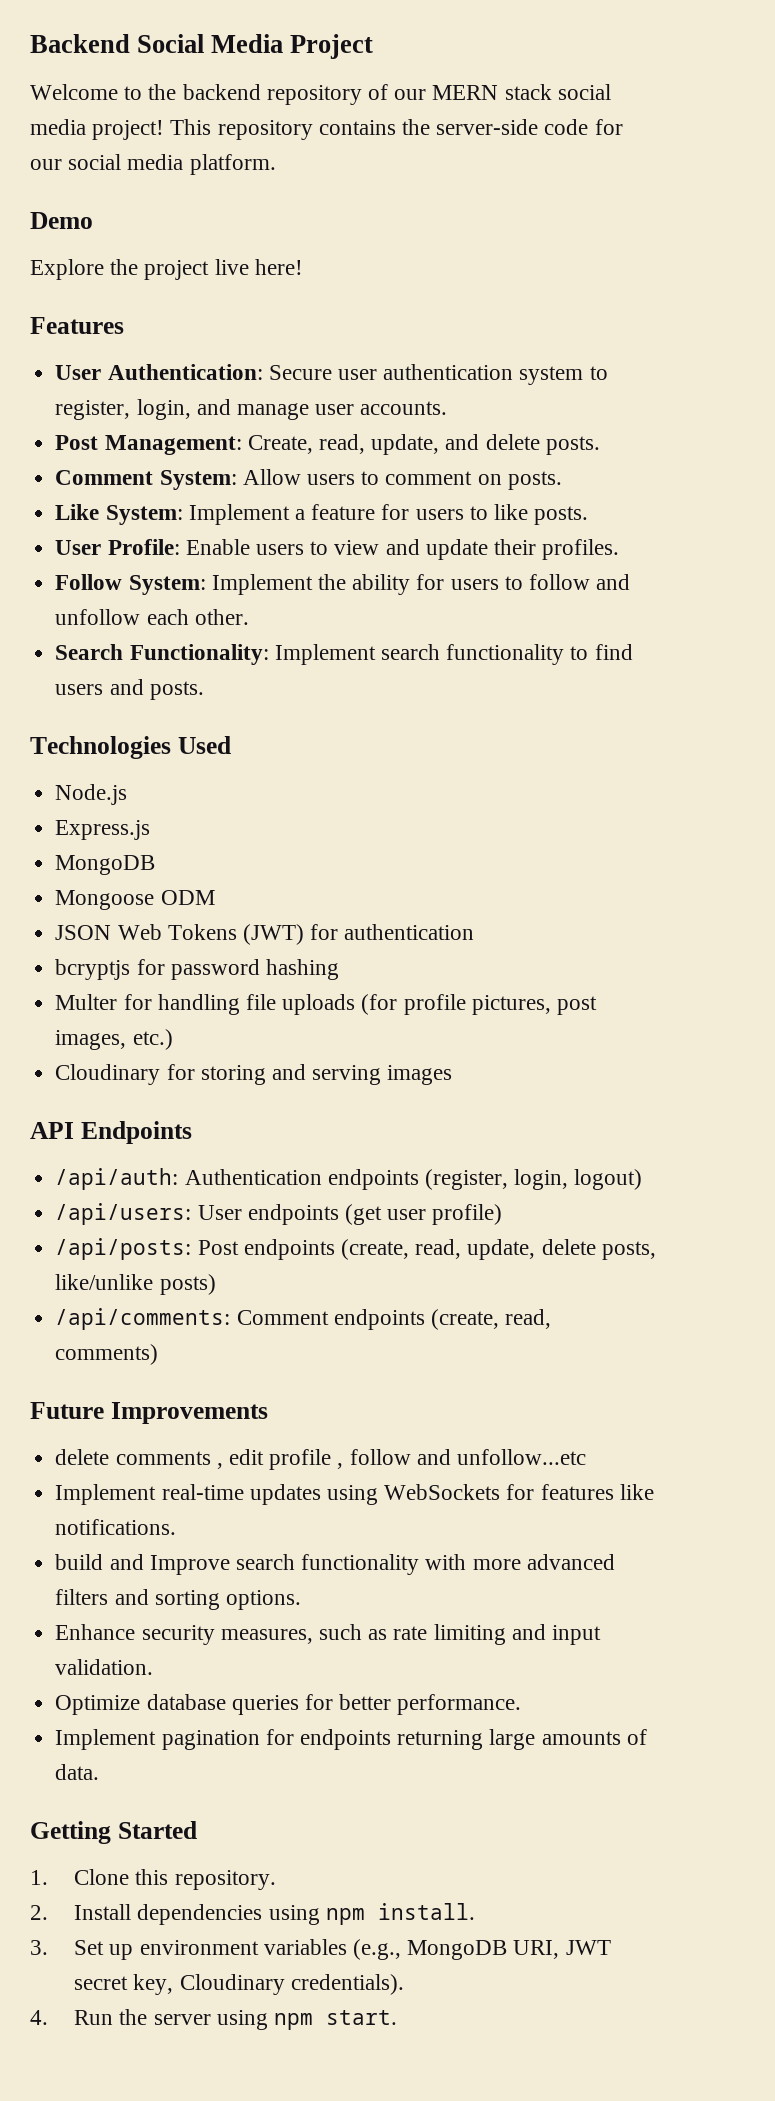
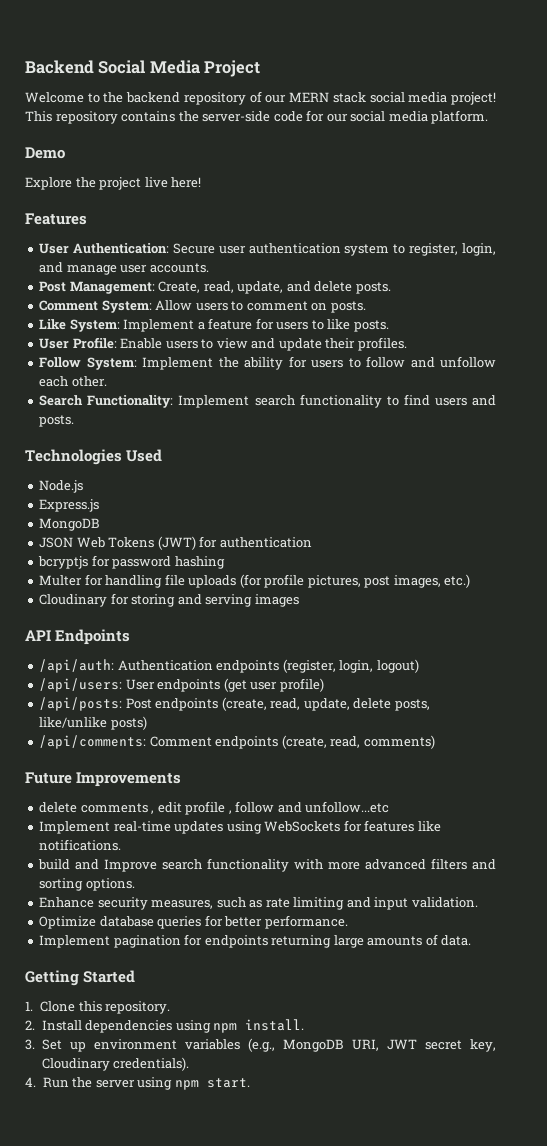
- Mongoose ODM

